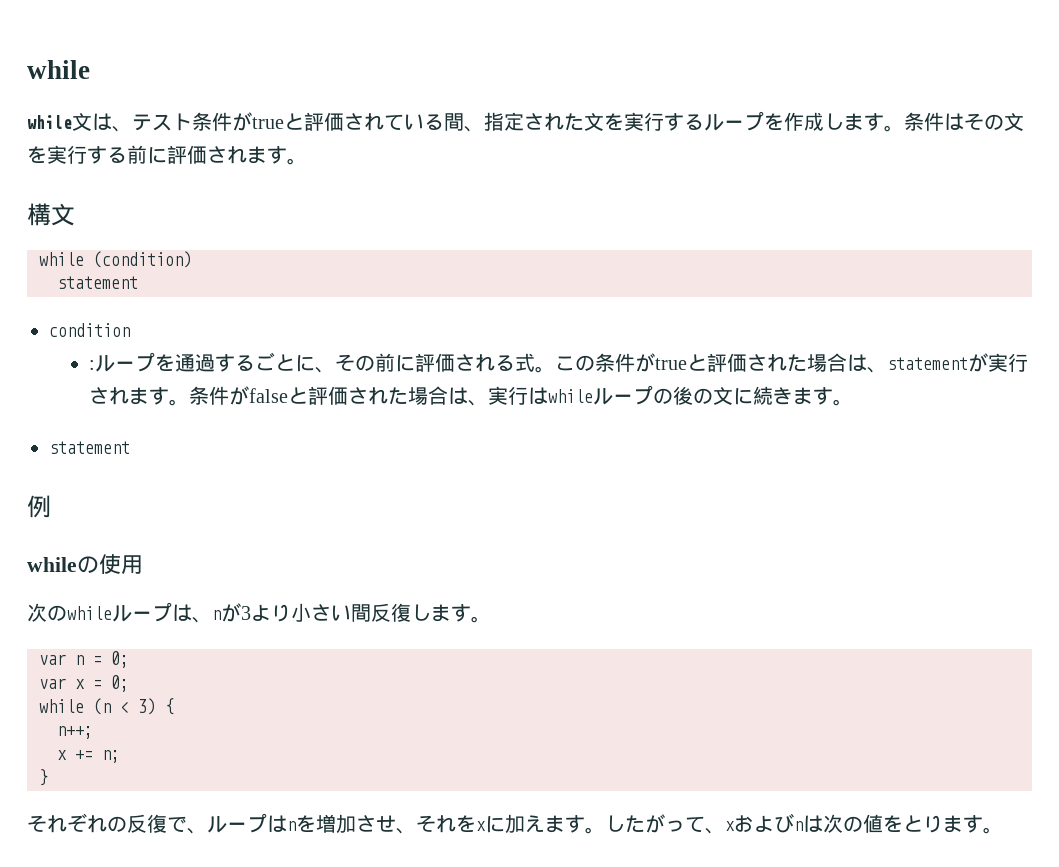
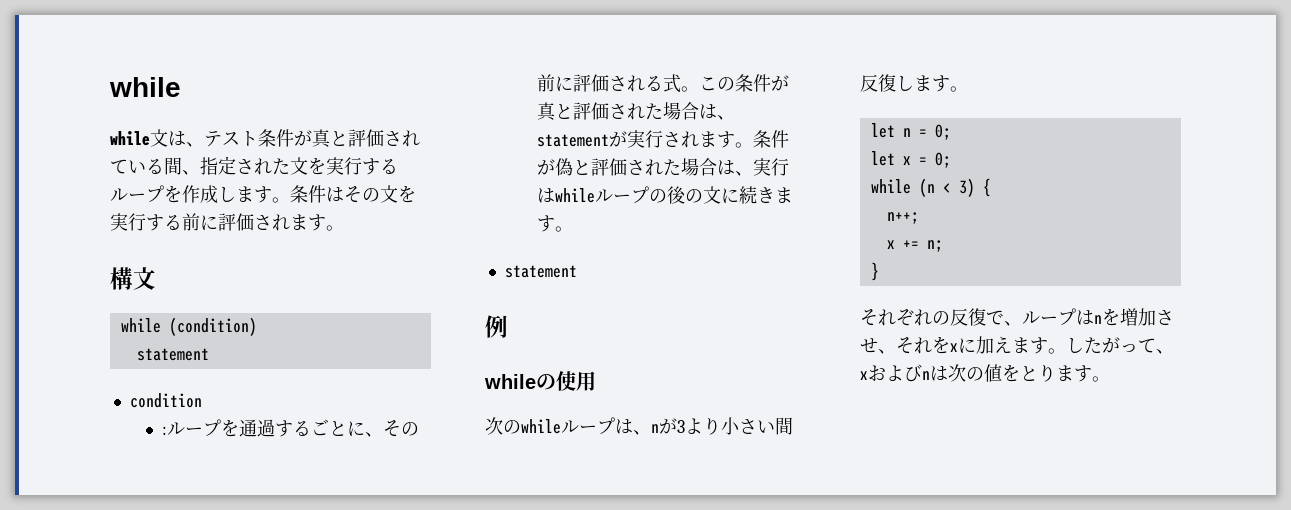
- while文は、テスト条件がtrueと評価されている間、指定された文を実行するループを作成します。
+ while文は、テスト条件が真と評価されている間、指定された文を実行するループを作成します。
- この条件がtrueと評価された場合は、statementが実行されます。
+ この条件が真と評価された場合は、statementが実行されます。
- 条件がfalseと評価された場合は、実行はwhileループの後の文に続きます。
+ 条件が偽と評価された場合は、実行はwhileループの後の文に続きます。
- var n = 0;
+ let n = 0;
- var x = 0;
+ let x = 0;

